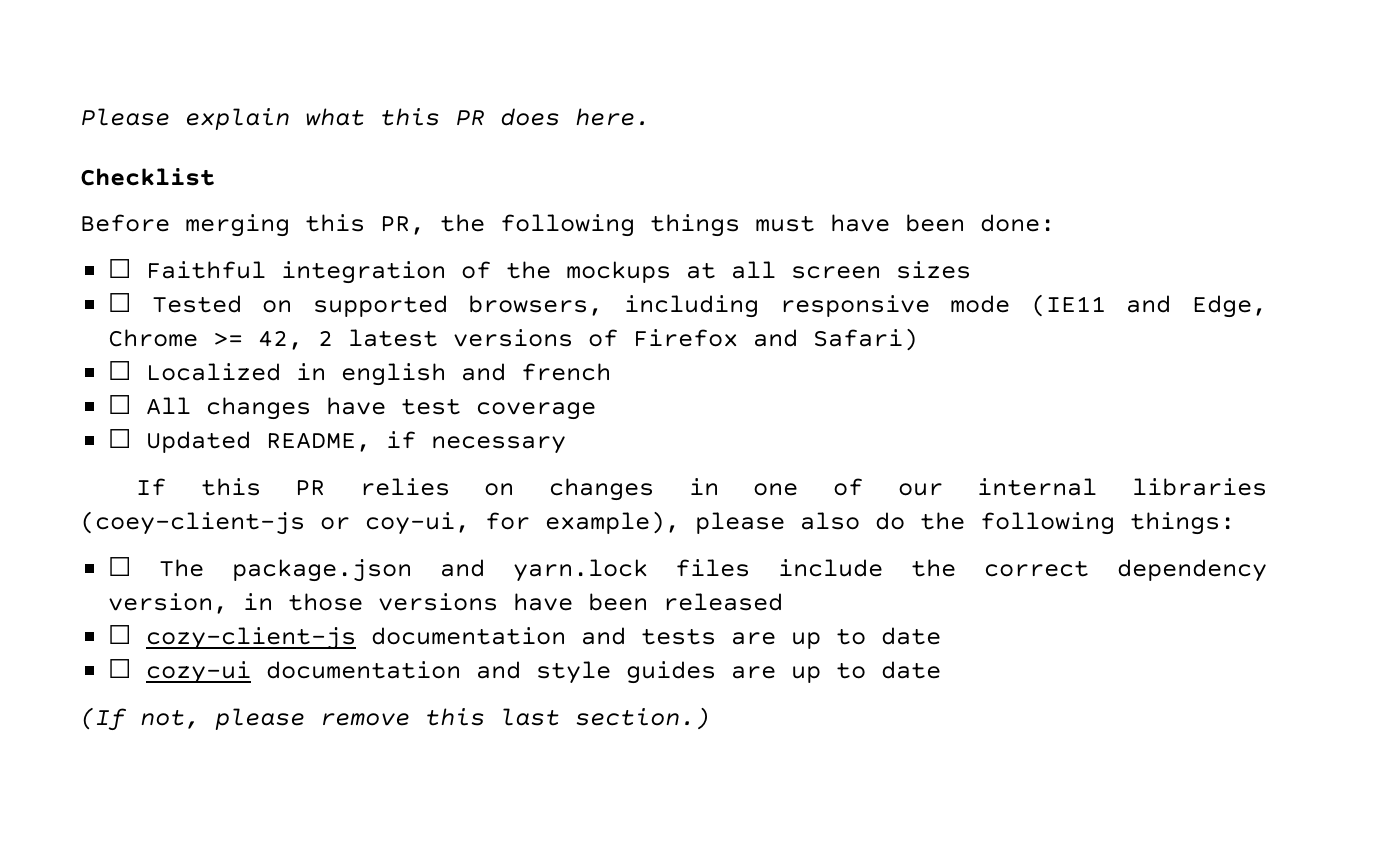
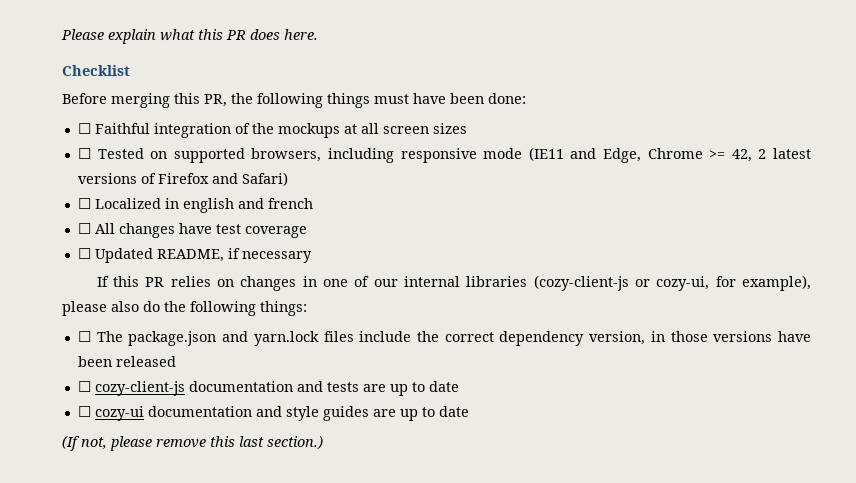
- If this PR relies on changes in one of our internal libraries (coey-client-js or coy-ui, for example), please also do the following things:
+ If this PR relies on changes in one of our internal libraries (cozy-client-js or cozy-ui, for example), please also do the following things:

